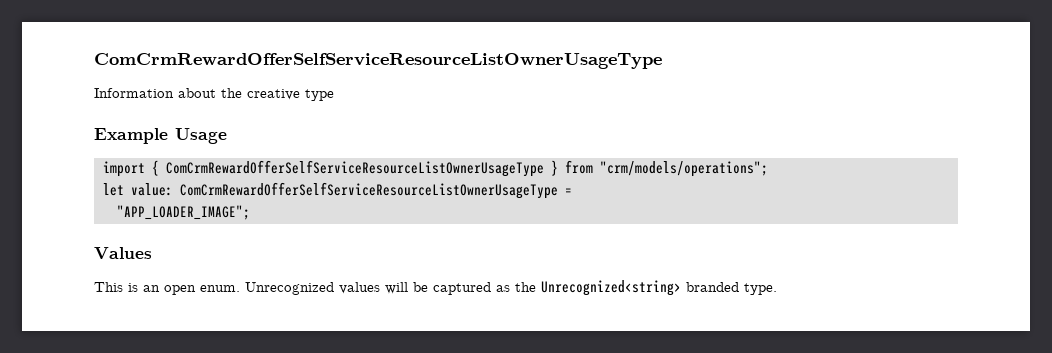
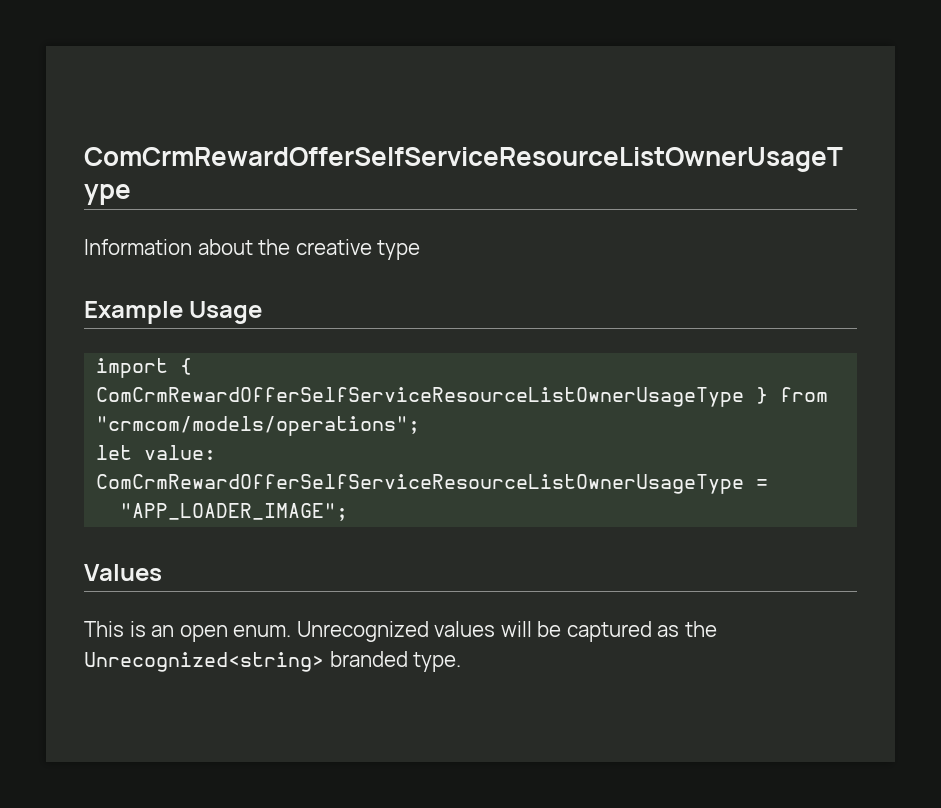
- import { ComCrmRewardOfferSelfServiceResourceListOwnerUsageType } from "crm/models/operations";
+ import { ComCrmRewardOfferSelfServiceResourceListOwnerUsageType } from "crmcom/models/operations";

